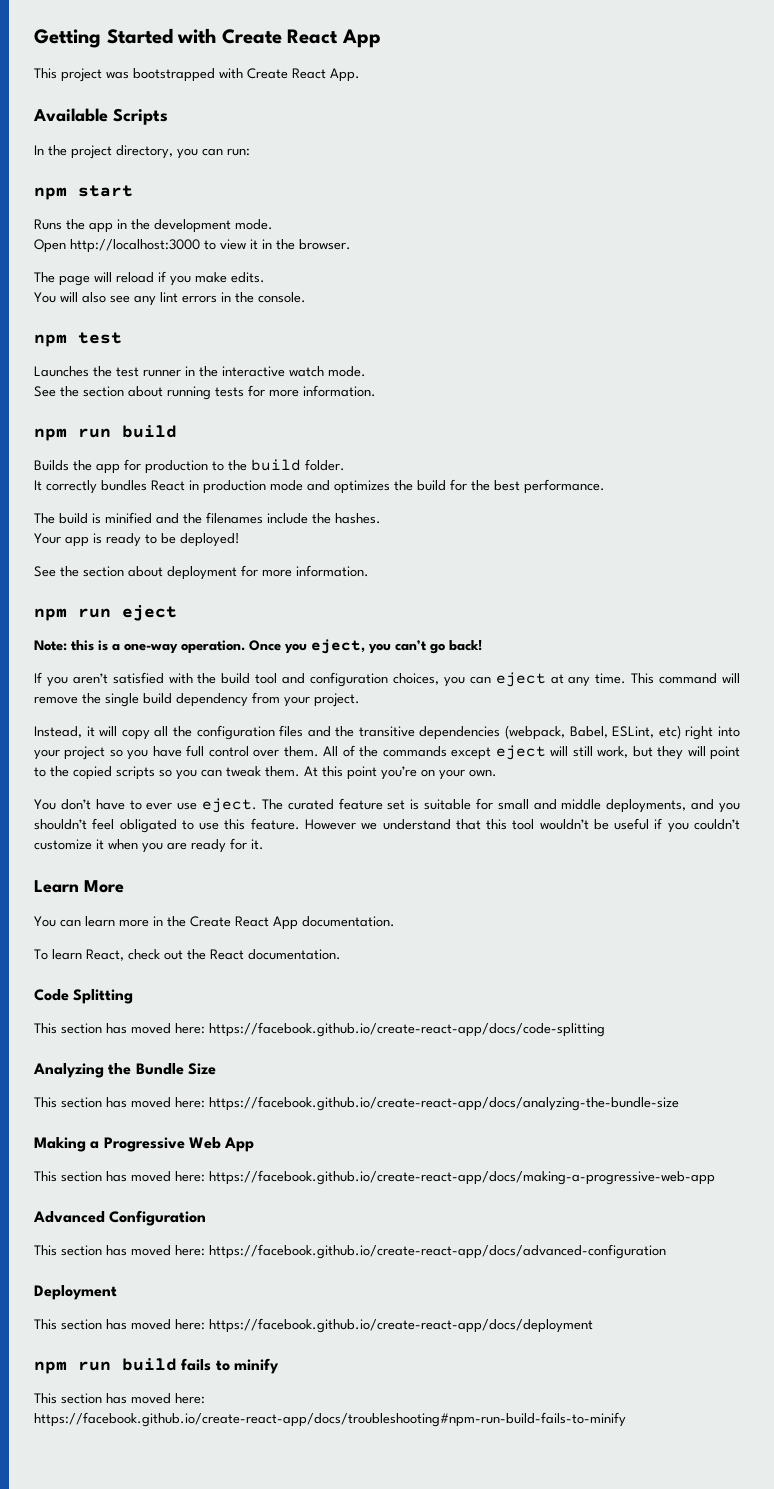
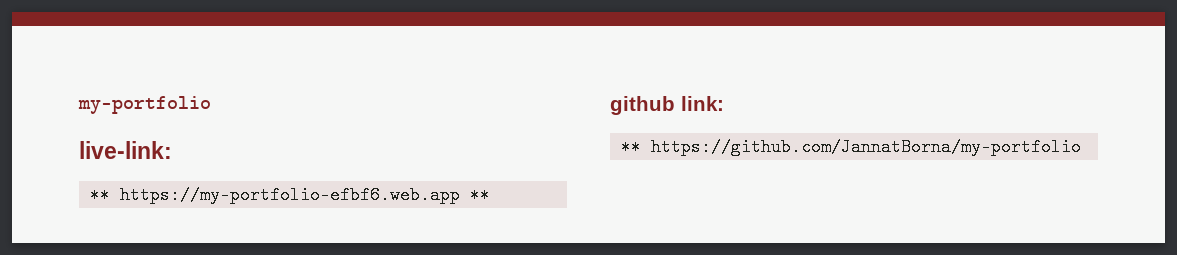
- Getting Started with Create React App
- This project was bootstrapped with Create React App.
- Available Scripts
- In the project directory, you can run:
- npm start
- Runs the app in the development mode.
- Open http://localhost:3000 to view it in the browser.
- The page will reload if you make edits.
- You will also see any lint errors in the console.
- npm test
- Launches the test runner in the interactive watch mode.
- See the section about running tests for more information.
- npm run build
- Builds the app for production to the build folder.
- It correctly bundles React in production mode and optimizes the build for the best performance.
- The build is minified and the filenames include the hashes.
- Your app is ready to be deployed!
- See the section about deployment for more information.
- npm run eject
- Note: this is a one-way operation. Once you eject, you can’t go back!
- If you aren’t satisfied with the build tool and configuration choices, you can eject at any time. This command will remove the single build dependency from your project.
- Instead, it will copy all the configuration files and the transitive dependencies (webpack, Babel, ESLint, etc) right into your project so you have full control over them. All of the commands except eject will still work, but they will point to the copied scripts so you can tweak them. At this point you’re on your own.
- You don’t have to ever use eject. The curated feature set is suitable for small and middle deployments, and you shouldn’t feel obligated to use this feature. However we understand that this tool wouldn’t be useful if you couldn’t customize it when you are ready for it.
- Learn More
- You can learn more in the Create React App documentation.
- To learn React, check out the React documentation.
- Code Splitting
- This section has moved here: https://facebook.github.io/create-react-app/docs/code-splitting
- Analyzing the Bundle Size
- This section has moved here: https://facebook.github.io/create-react-app/docs/analyzing-the-bundle-size
- Making a Progressive Web App
- This section has moved here: https://facebook.github.io/create-react-app/docs/making-a-progressive-web-app
- Advanced Configuration
- This section has moved here: https://facebook.github.io/create-react-app/docs/advanced-configuration
- Deployment
- This section has moved here: https://facebook.github.io/create-react-app/docs/deployment
- npm run build fails to minify
- This section has moved here: https://facebook.github.io/create-react-app/docs/troubleshooting#npm-run-build-fails-to-minify
+ my-portfolio
+ live-link:
+ ** https://my-portfolio-efbf6.web.app **
+ github link:
+ ** https://github.com/JannatBorna/my-portfolio

